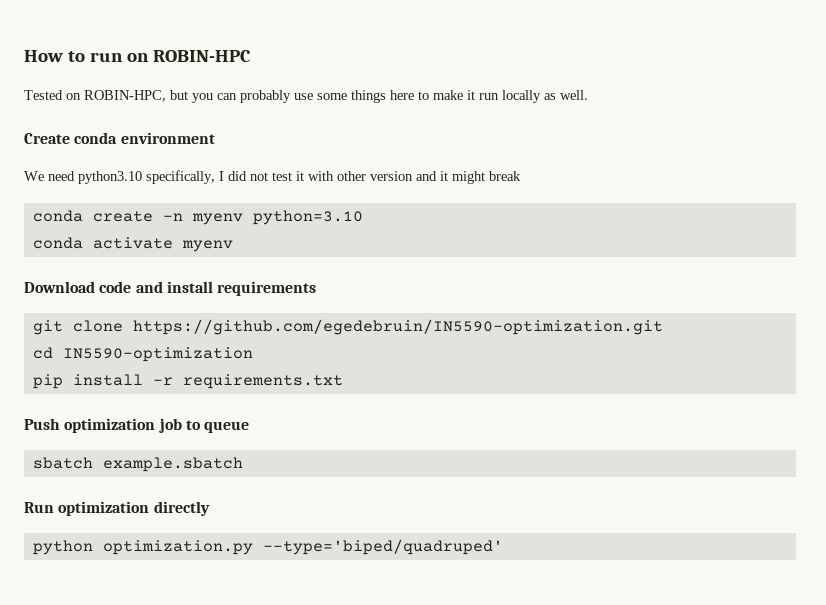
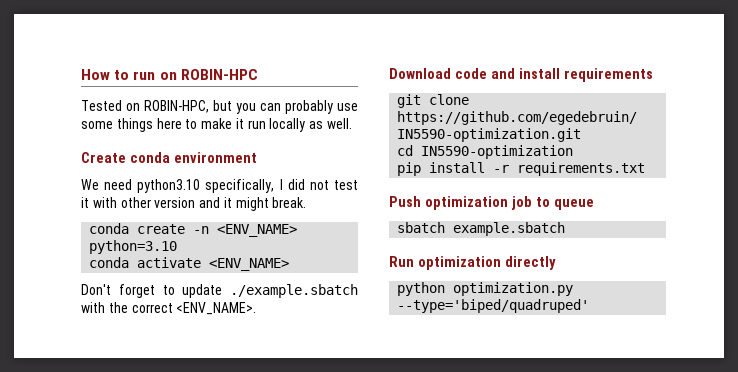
- We need python3.10 specifically, I did not test it with other version and it might break
+ We need python3.10 specifically, I did not test it with other version and it might break.
- conda create -n myenv python=3.10
+ conda create -n <ENV_NAME> python=3.10
- conda activate myenv
+ conda activate <ENV_NAME>
+ Don't forget to update ./example.sbatch with the correct <ENV_NAME>.

